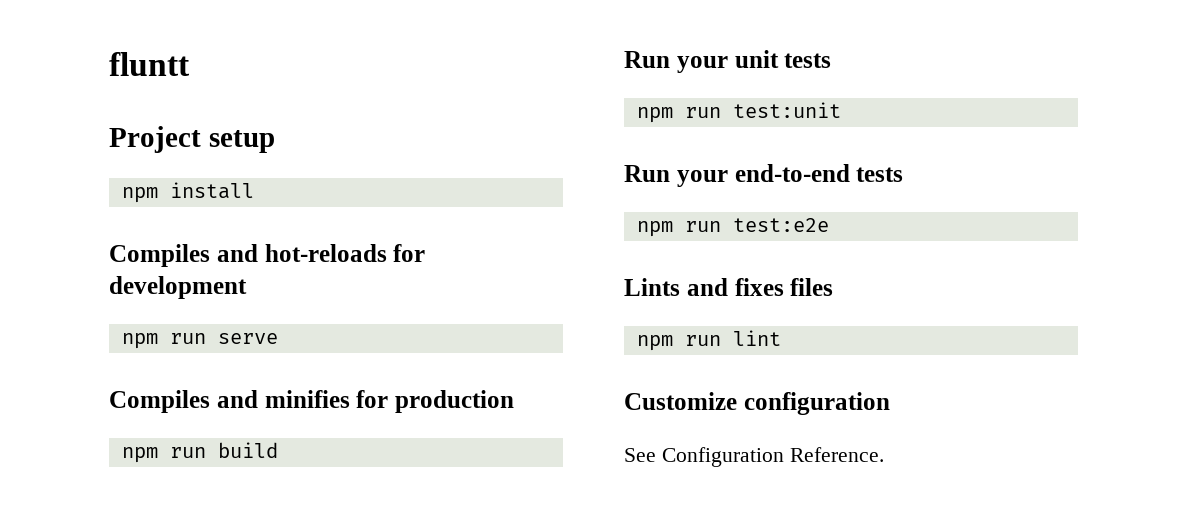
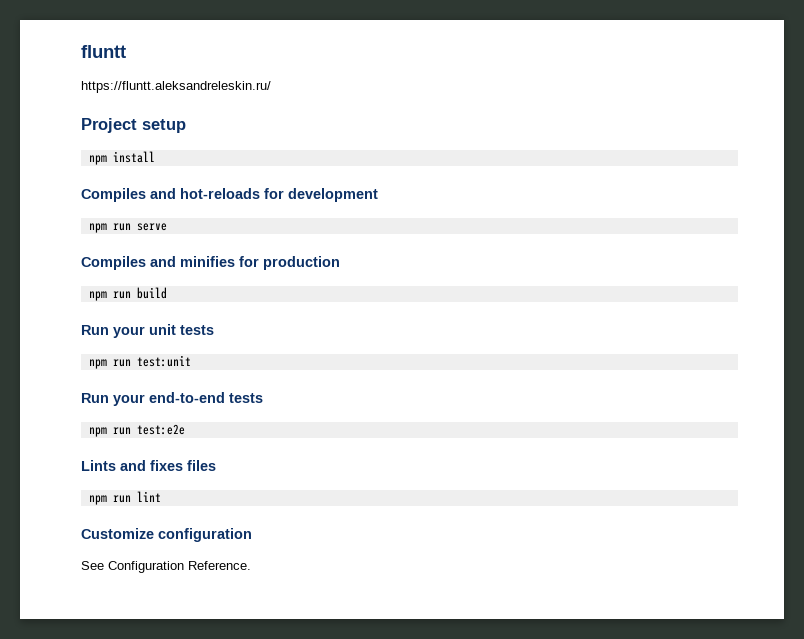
+ https://fluntt.aleksandreleskin.ru/

